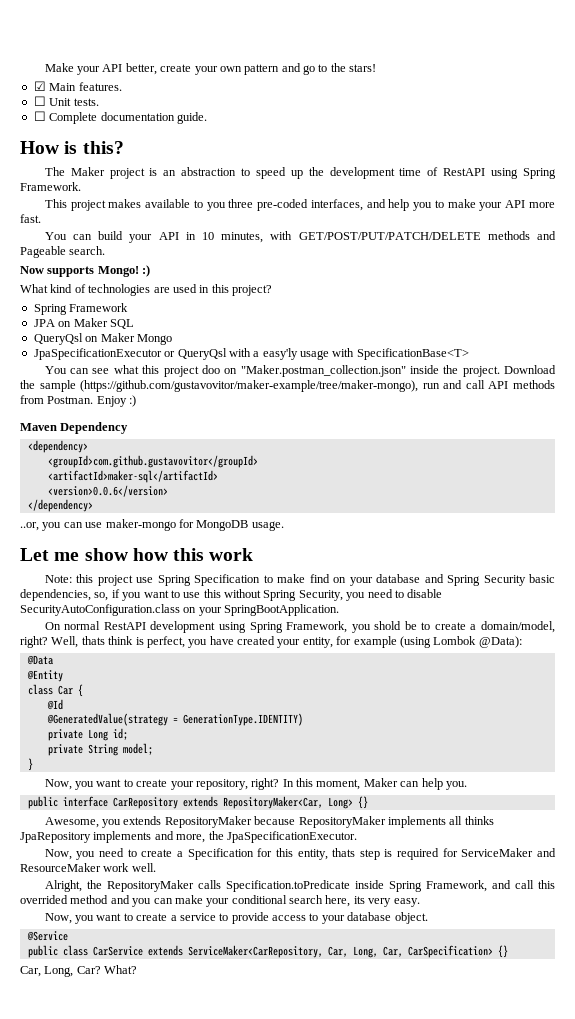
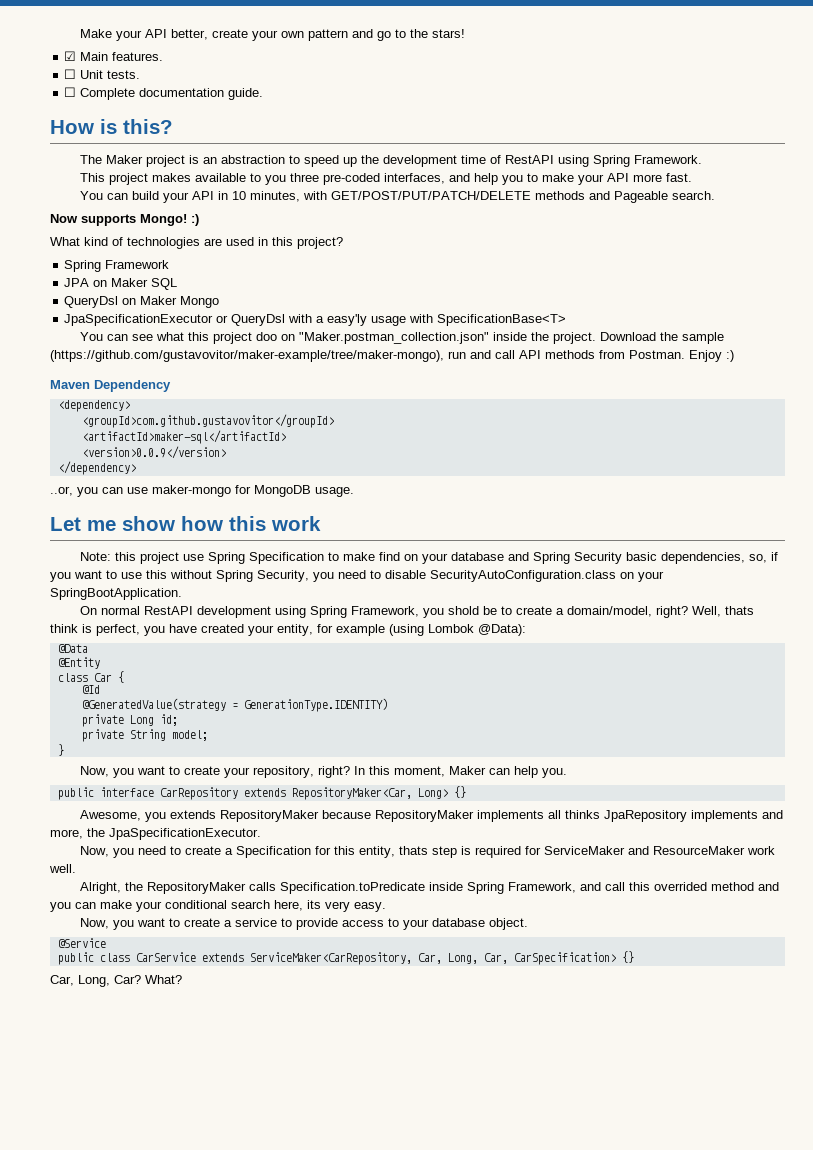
- QueryQsl on Maker Mongo
+ QueryDsl on Maker Mongo
- JpaSpecificationExecutor or QueryQsl with a easy'ly usage with SpecificationBase<T>
+ JpaSpecificationExecutor or QueryDsl with a easy'ly usage with SpecificationBase<T>
- <version>0.0.6</version>
+ <version>0.0.9</version>

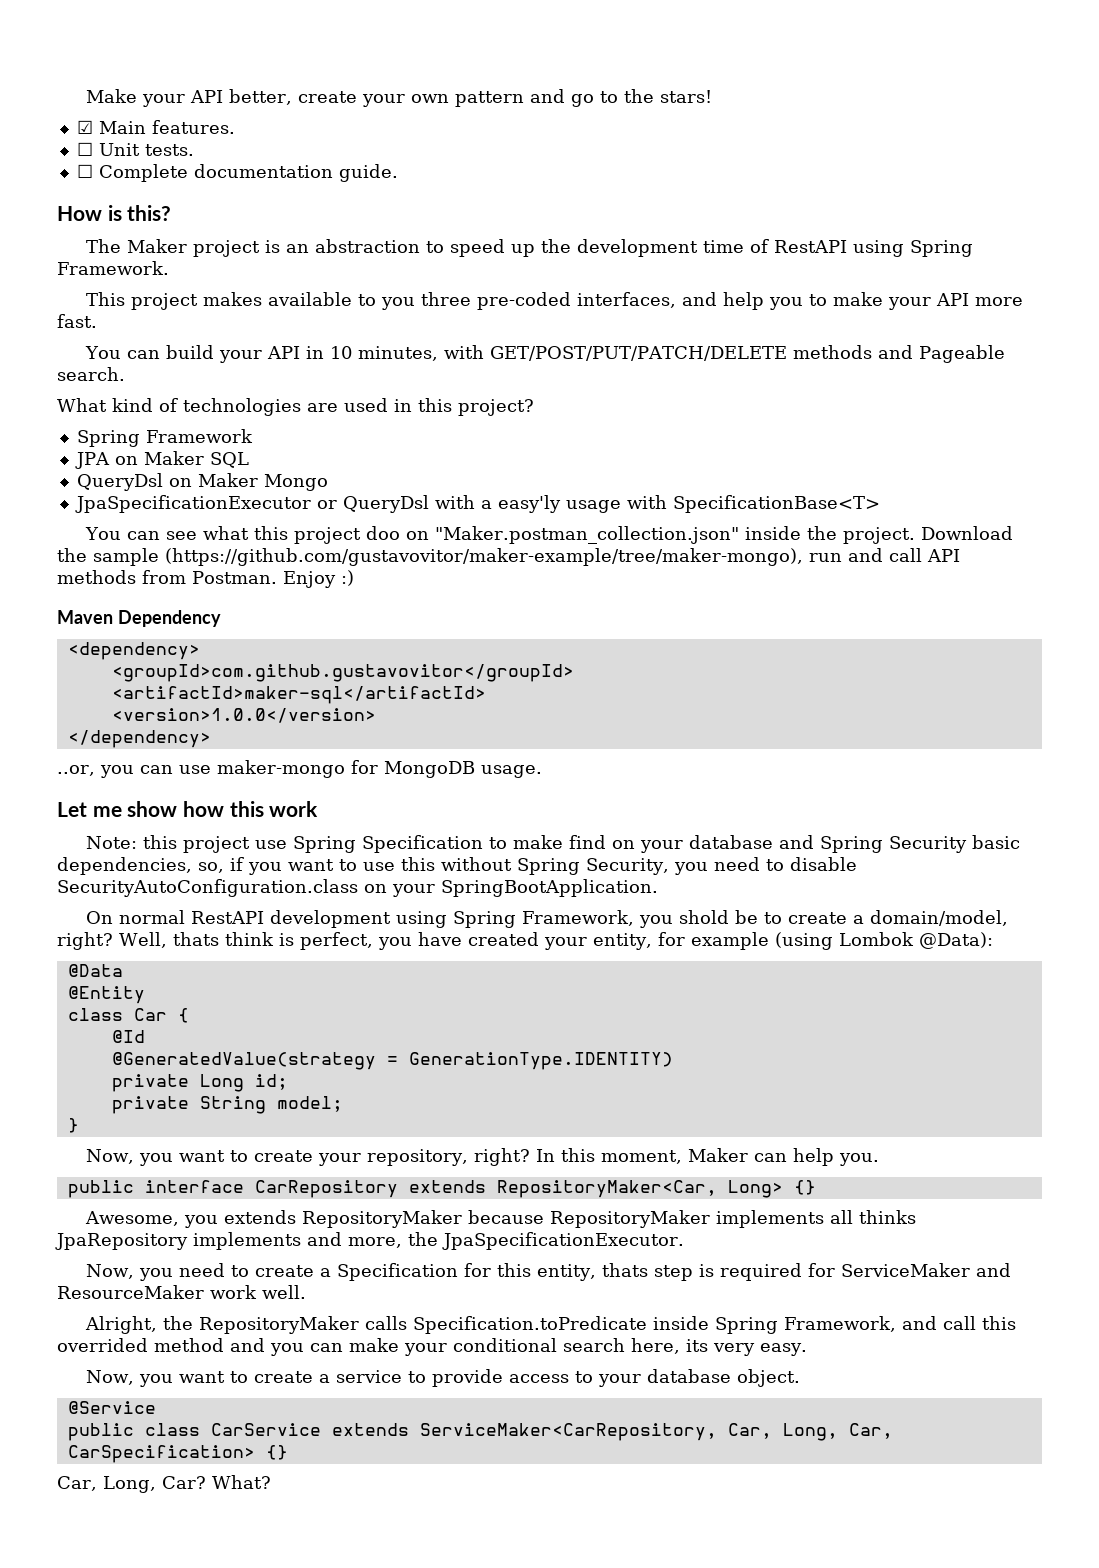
- Now supports Mongo! :)
- <version>0.0.9</version>
+ <version>1.0.0</version>

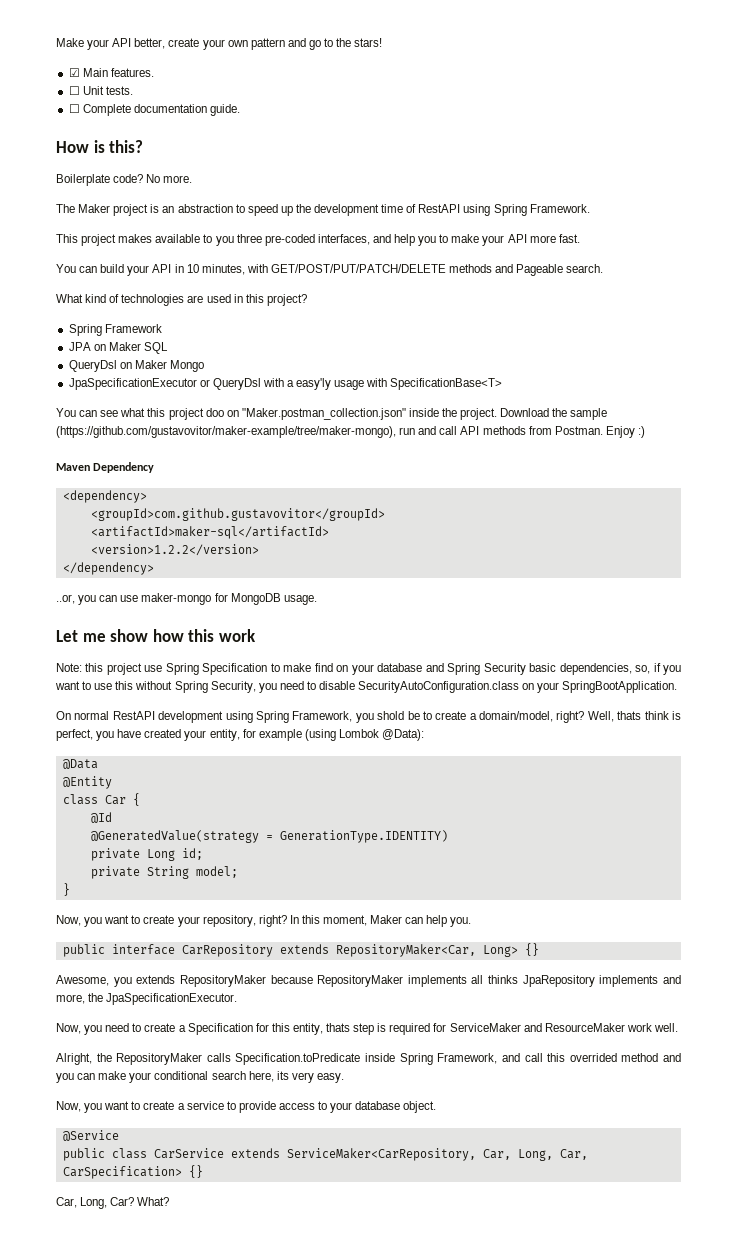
+ Boilerplate code? No more.
- <version>1.0.0</version>
+ <version>1.2.2</version>

